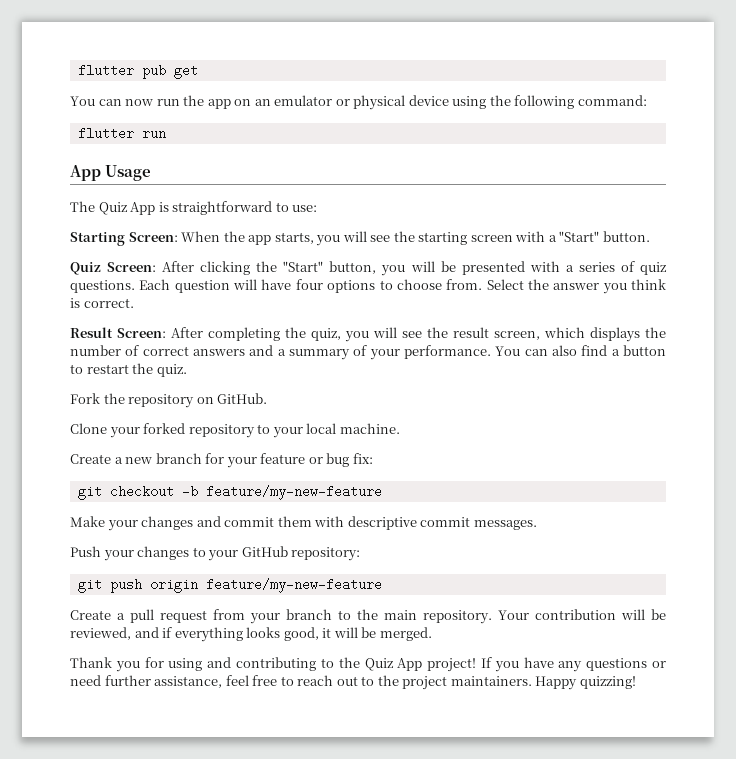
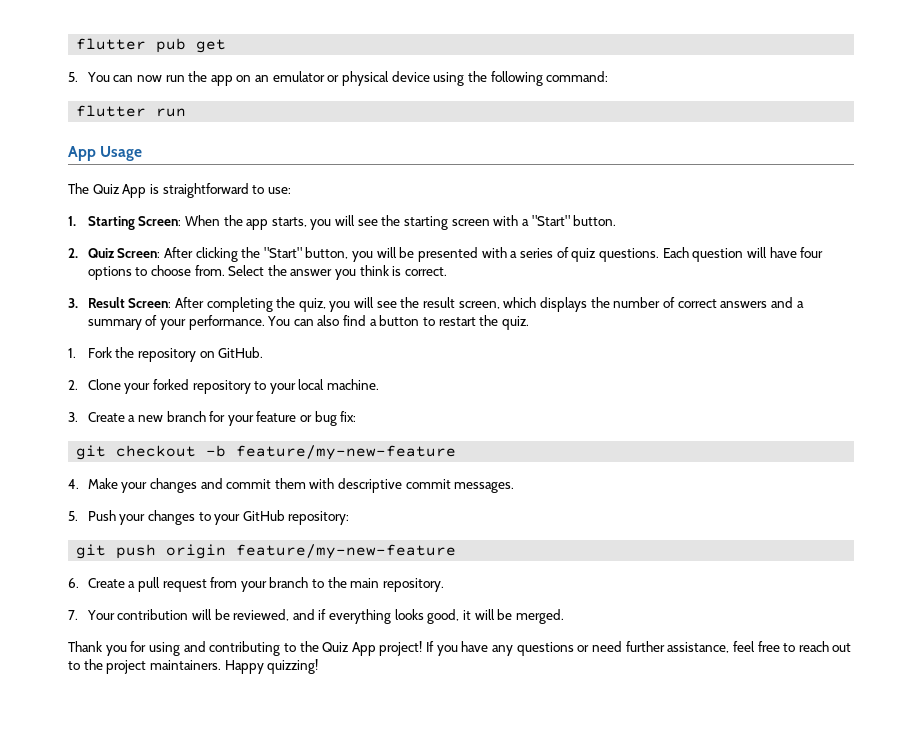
- You can now run the app on an emulator or physical device using the following command:
+ 5. You can now run the app on an emulator or physical device using the following command:
- Starting Screen: When the app starts, you will see the starting screen with a "Start" button.
+ 1. Starting Screen: When the app starts, you will see the starting screen with a "Start" button.
- Quiz Screen: After clicking the "Start" button, you will be presented with a series of quiz questions.
+ 2. Quiz Screen: After clicking the "Start" button, you will be presented with a series of quiz questions.
- Result Screen: After completing the quiz, you will see the result screen, which displays the number of correct answers and a summary of your performance.
+ 3. Result Screen: After completing the quiz, you will see the result screen, which displays the number of correct answers and a summary of your performance.
- Fork the repository on GitHub.
+ 1. Fork the repository on GitHub.
- Clone your forked repository to your local machine.
+ 2. Clone your forked repository to your local machine.
- Create a new branch for your feature or bug fix:
+ 3. Create a new branch for your feature or bug fix:
- Make your changes and commit them with descriptive commit messages.
+ 4. Make your changes and commit them with descriptive commit messages.
- Push your changes to your GitHub repository:
+ 5. Push your changes to your GitHub repository:
- Create a pull request from your branch to the main repository. Your contribution will be reviewed, and if everything looks good, it will be merged.
+ 6. Create a pull request from your branch to the main repository.
+ 7. Your contribution will be reviewed, and if everything looks good, it will be merged.

